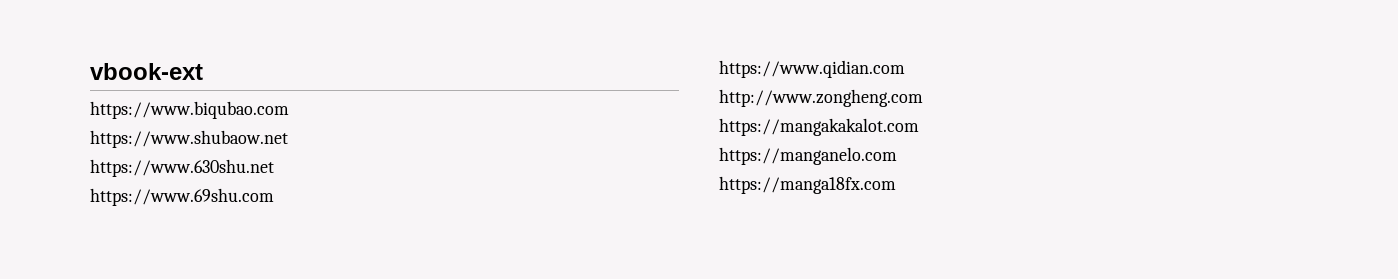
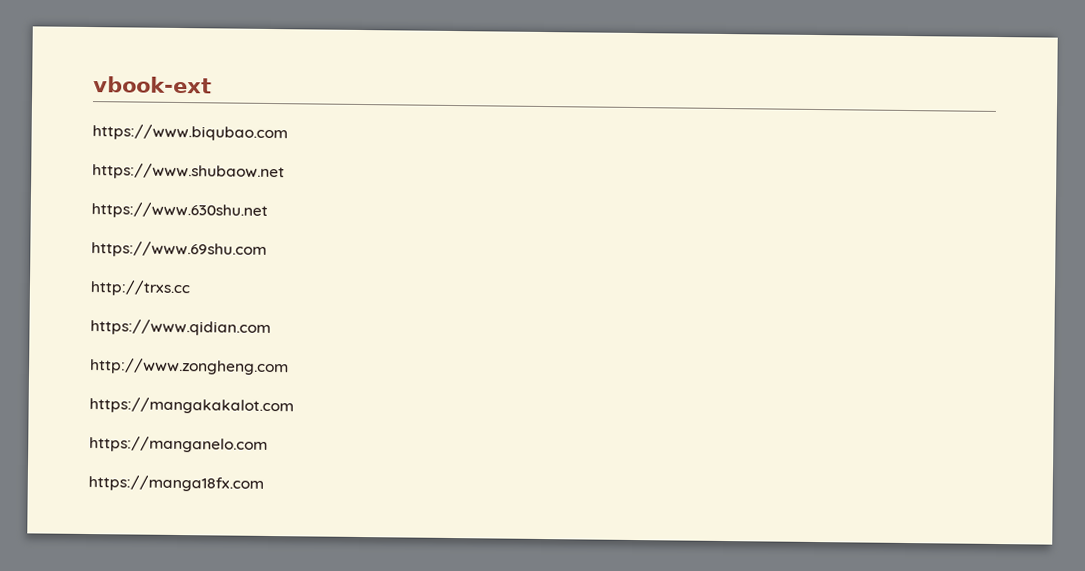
+ http://trxs.cc

